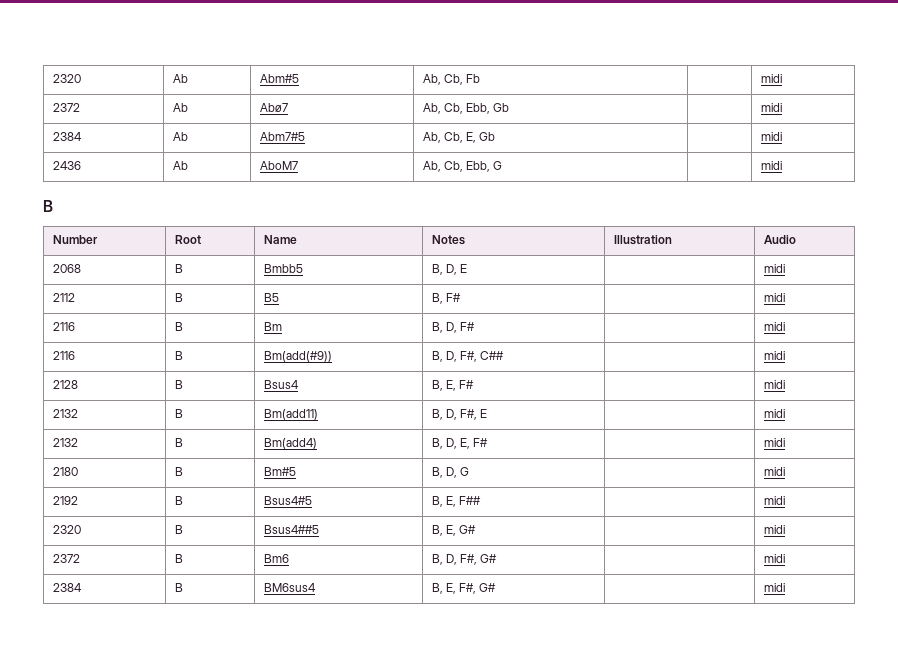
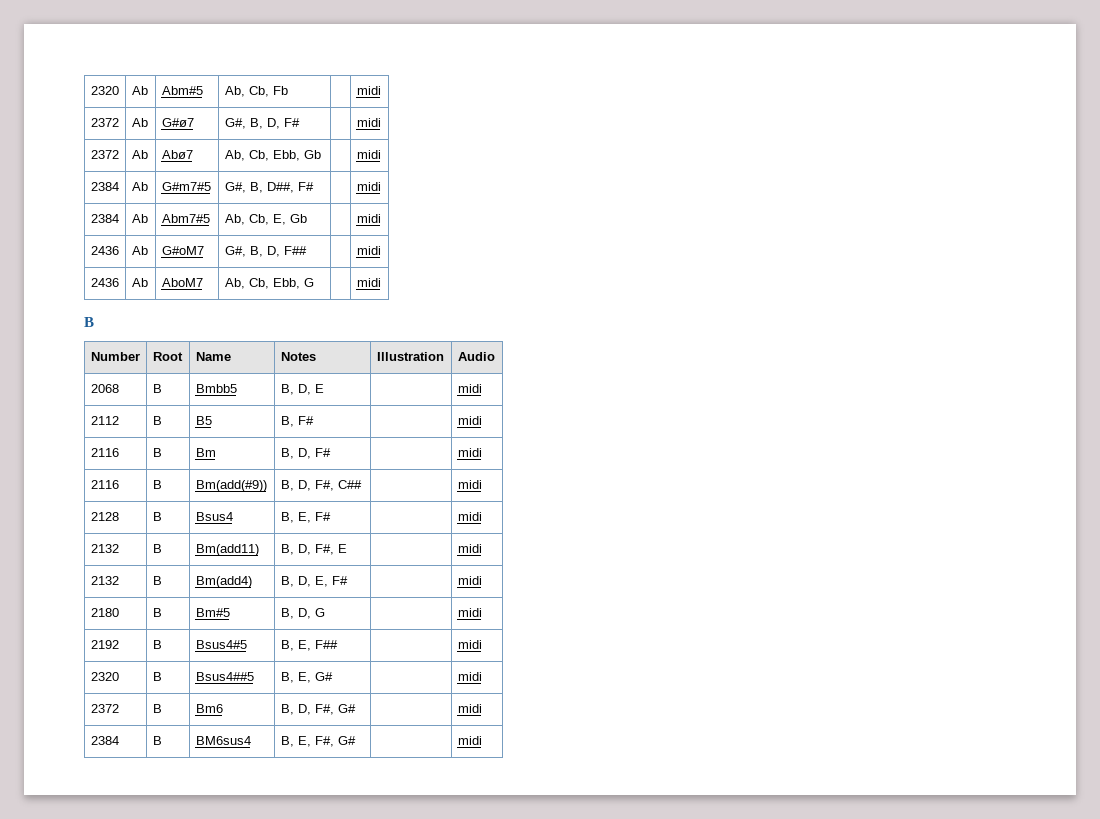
+ 2372 | Ab | G#ø7 | G#, B, D, F# | | midi
+ 2384 | Ab | G#m7#5 | G#, B, D##, F# | | midi
+ 2436 | Ab | G#oM7 | G#, B, D, F## | | midi

